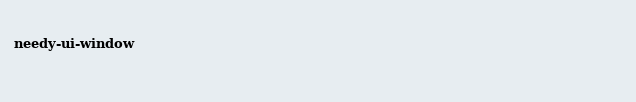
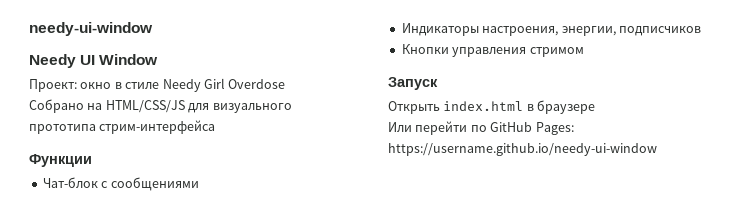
+ Needy UI Window
+ Проект: окно в стиле Needy Girl Overdose
+ Собрано на HTML/CSS/JS для визуального прототипа стрим-интерфейса
+ Функции
+ Чат-блок с сообщениями
+ Индикаторы настроения, энергии, подписчиков
+ Кнопки управления стримом
+ Запуск
+ Открыть index.html в браузере
+ Или перейти по GitHub Pages: https://username.github.io/needy-ui-window

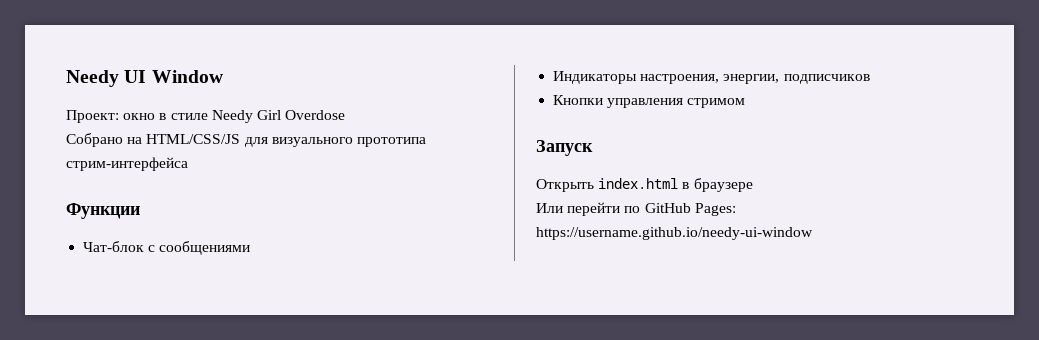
- needy-ui-window

